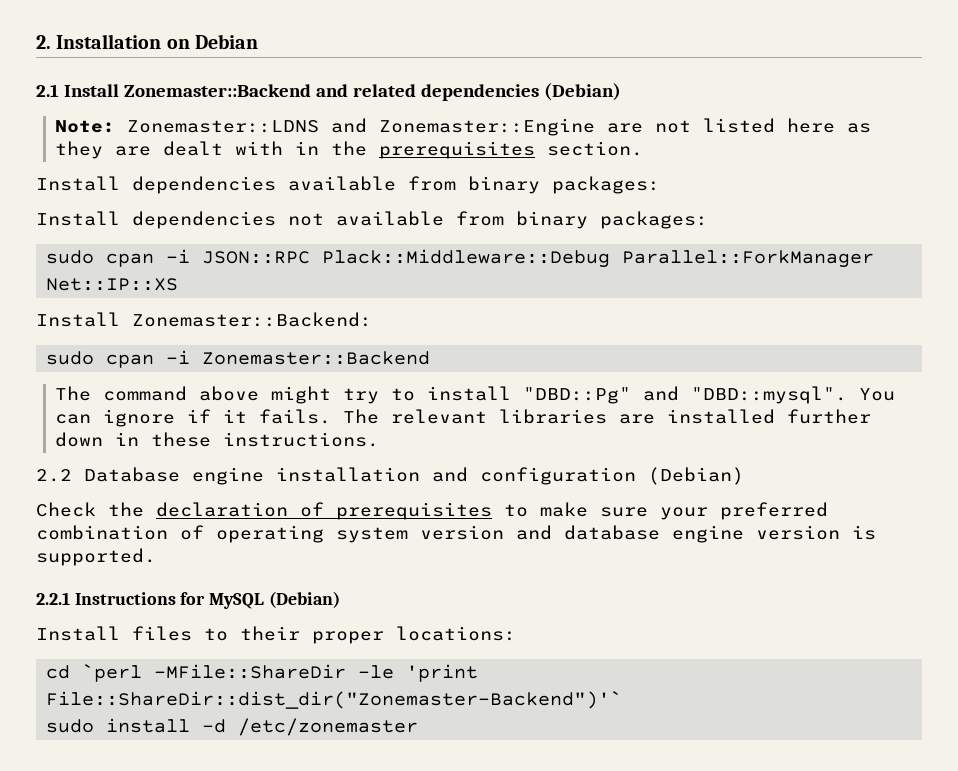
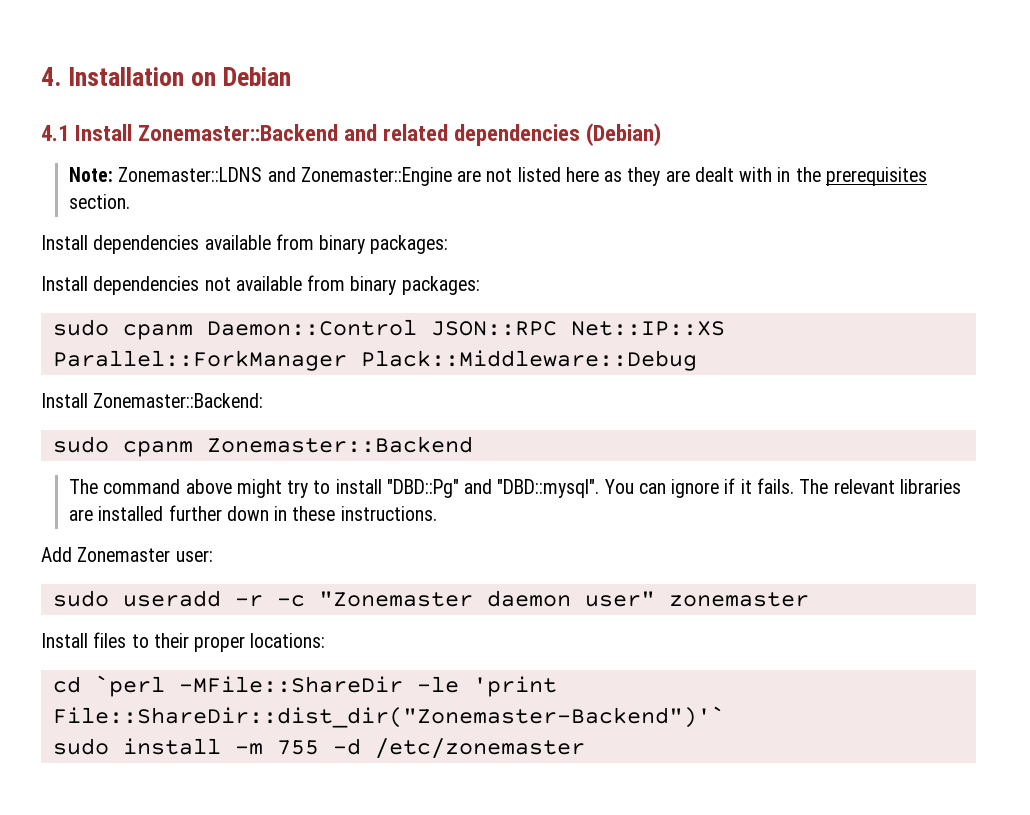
- 2. Installation on Debian
+ 4. Installation on Debian
- 2.1 Install Zonemaster::Backend and related dependencies (Debian)
+ 4.1 Install Zonemaster::Backend and related dependencies (Debian)
- sudo cpan -i JSON::RPC Plack::Middleware::Debug Parallel::ForkManager Net::IP::XS
+ sudo cpanm Daemon::Control JSON::RPC Net::IP::XS Parallel::ForkManager Plack::Middleware::Debug
- sudo cpan -i Zonemaster::Backend
+ sudo cpanm Zonemaster::Backend
- 2.2 Database engine installation and configuration (Debian)
- Check the declaration of prerequisites to make sure your preferred combination of operating system version and database engine version is supported.
- 2.2.1 Instructions for MySQL (Debian)
+ Add Zonemaster user:
+ sudo useradd -r -c "Zonemaster daemon user" zonemaster
- sudo install -d /etc/zonemaster
+ sudo install -m 755 -d /etc/zonemaster

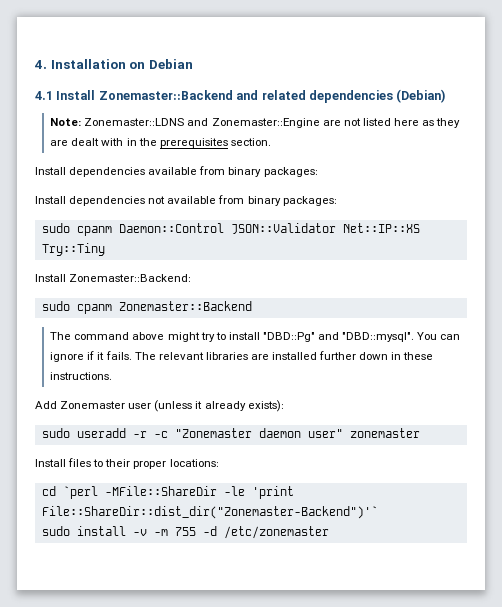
- sudo cpanm Daemon::Control JSON::RPC Net::IP::XS Parallel::ForkManager Plack::Middleware::Debug
+ sudo cpanm Daemon::Control JSON::Validator Net::IP::XS Try::Tiny
- Add Zonemaster user:
+ Add Zonemaster user (unless it already exists):
- sudo install -m 755 -d /etc/zonemaster
+ sudo install -v -m 755 -d /etc/zonemaster

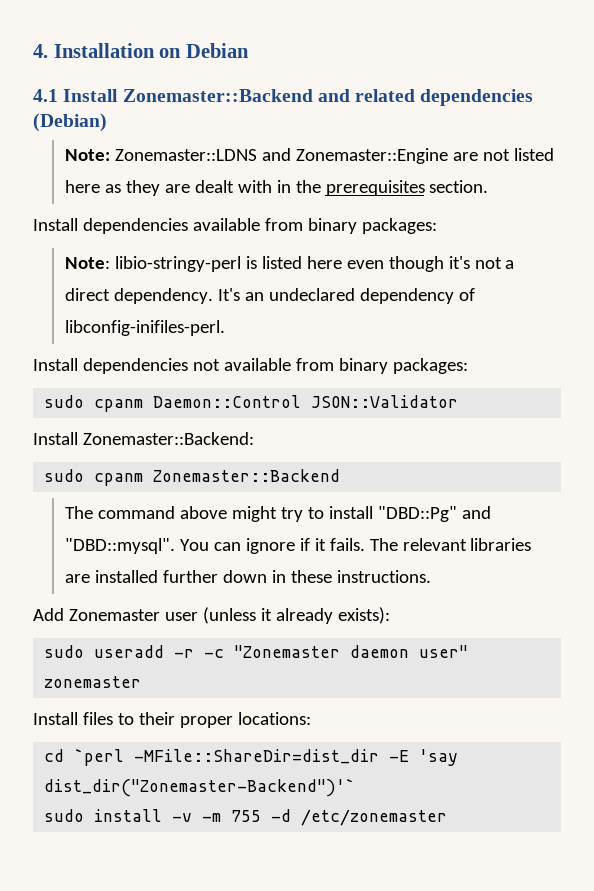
+ Note: libio-stringy-perl is listed here even though it's not a direct dependency. It's an undeclared dependency of libconfig-inifiles-perl.
- sudo cpanm Daemon::Control JSON::Validator Net::IP::XS Try::Tiny
+ sudo cpanm Daemon::Control JSON::Validator
- cd `perl -MFile::ShareDir -le 'print File::ShareDir::dist_dir("Zonemaster-Backend")'`
+ cd `perl -MFile::ShareDir=dist_dir -E 'say dist_dir("Zonemaster-Backend")'`

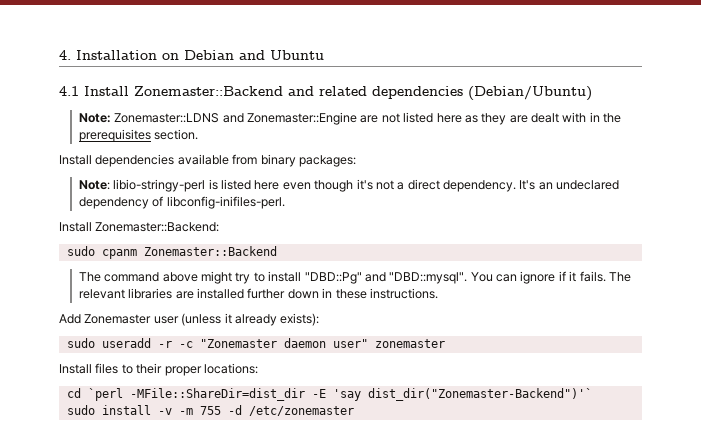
- 4. Installation on Debian
+ 4. Installation on Debian and Ubuntu
- 4.1 Install Zonemaster::Backend and related dependencies (Debian)
+ 4.1 Install Zonemaster::Backend and related dependencies (Debian/Ubuntu)
- Install dependencies not available from binary packages:
- sudo cpanm Daemon::Control JSON::Validator

